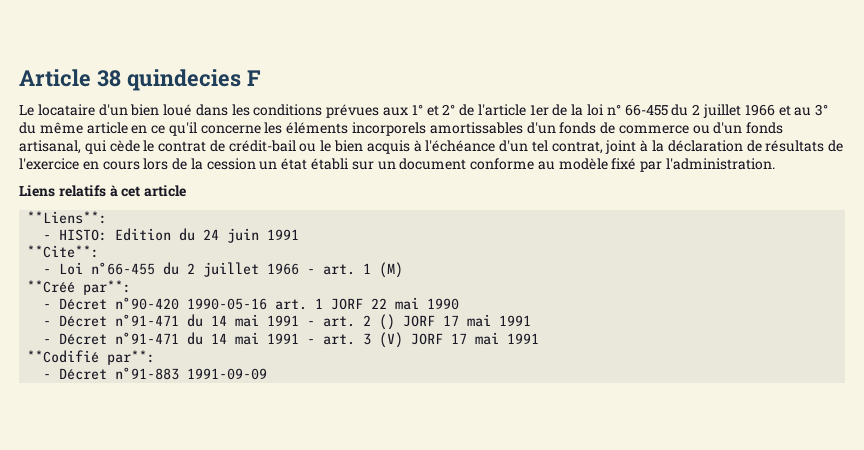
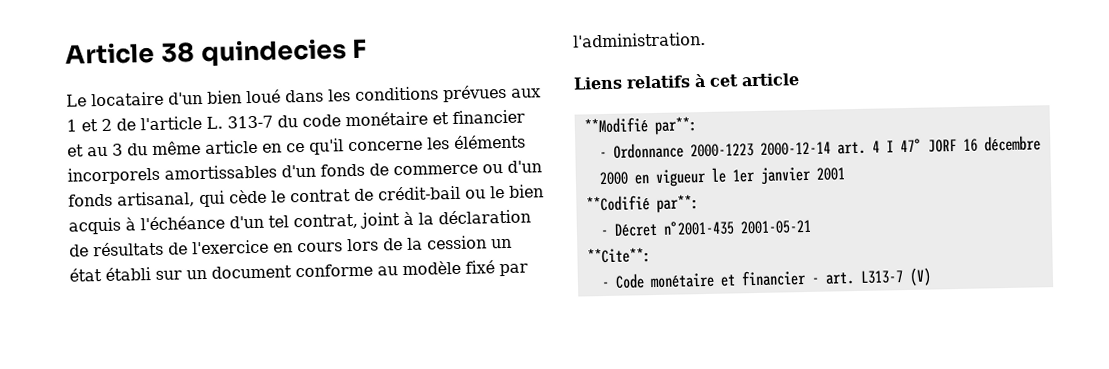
- Le locataire d'un bien loué dans les conditions prévues aux 1° et 2° de l'article 1er de la loi n° 66-455 du 2 juillet 1966 et au 3° du même article en ce qu'il concerne les éléments incorporels amortissables d'un fonds de commerce ou d'un fonds artisanal, qui cède le contrat de crédit-bail ou le bien acquis à l'échéance d'un tel contrat, joint à la déclaration de résultats de l'exercice en cours lors de la cession un état établi sur un document conforme au modèle fixé par l'administration.
+ Le locataire d'un bien loué dans les conditions prévues aux 1 et 2 de l'article L. 313-7 du code monétaire et financier et au 3 du même article en ce qu'il concerne les éléments incorporels amortissables d'un fonds de commerce ou d'un fonds artisanal, qui cède le contrat de crédit-bail ou le bien acquis à l'échéance d'un tel contrat, joint à la déclaration de résultats de l'exercice en cours lors de la cession un état établi sur un document conforme au modèle fixé par l'administration.
- **Liens**:
- - HISTO: Edition du 24 juin 1991
+ **Modifié par**:
+ - Ordonnance 2000-1223 2000-12-14 art. 4 I 47° JORF 16 décembre 2000 en vigueur le 1er janvier 2001
+ **Codifié par**:
+ - Décret n°2001-435 2001-05-21
  **Cite**:
- - Loi n°66-455 du 2 juillet 1966 - art. 1 (M)
- **Créé par**:
- - Décret n°90-420 1990-05-16 art. 1 JORF 22 mai 1990
- - Décret n°91-471 du 14 mai 1991 - art. 2 () JORF 17 mai 1991
- - Décret n°91-471 du 14 mai 1991 - art. 3 (V) JORF 17 mai 1991
- **Codifié par**:
- - Décret n°91-883 1991-09-09
+ - Code monétaire et financier - art. L313-7 (V)

